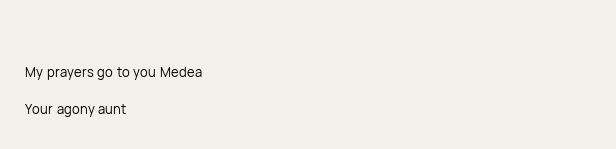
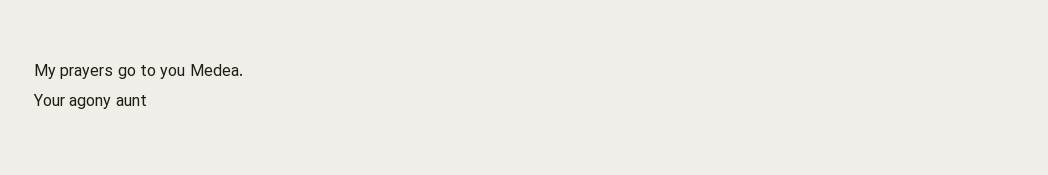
- My prayers go to you Medea
+ My prayers go to you Medea.

